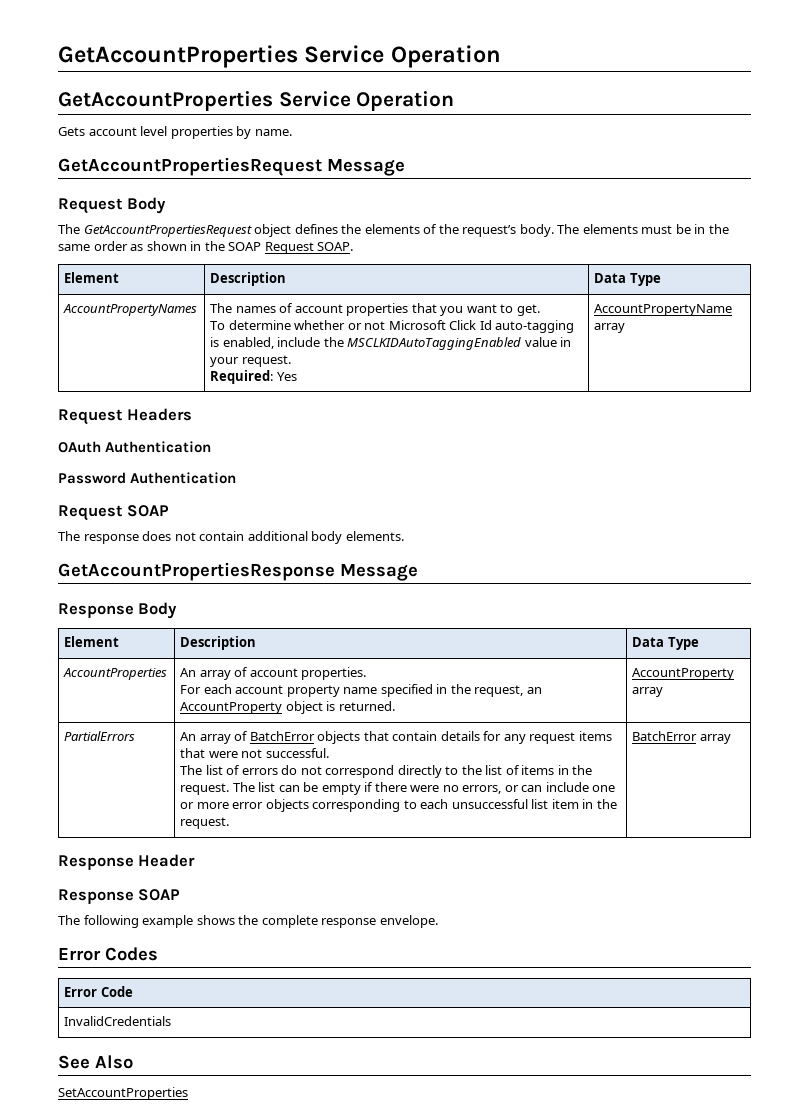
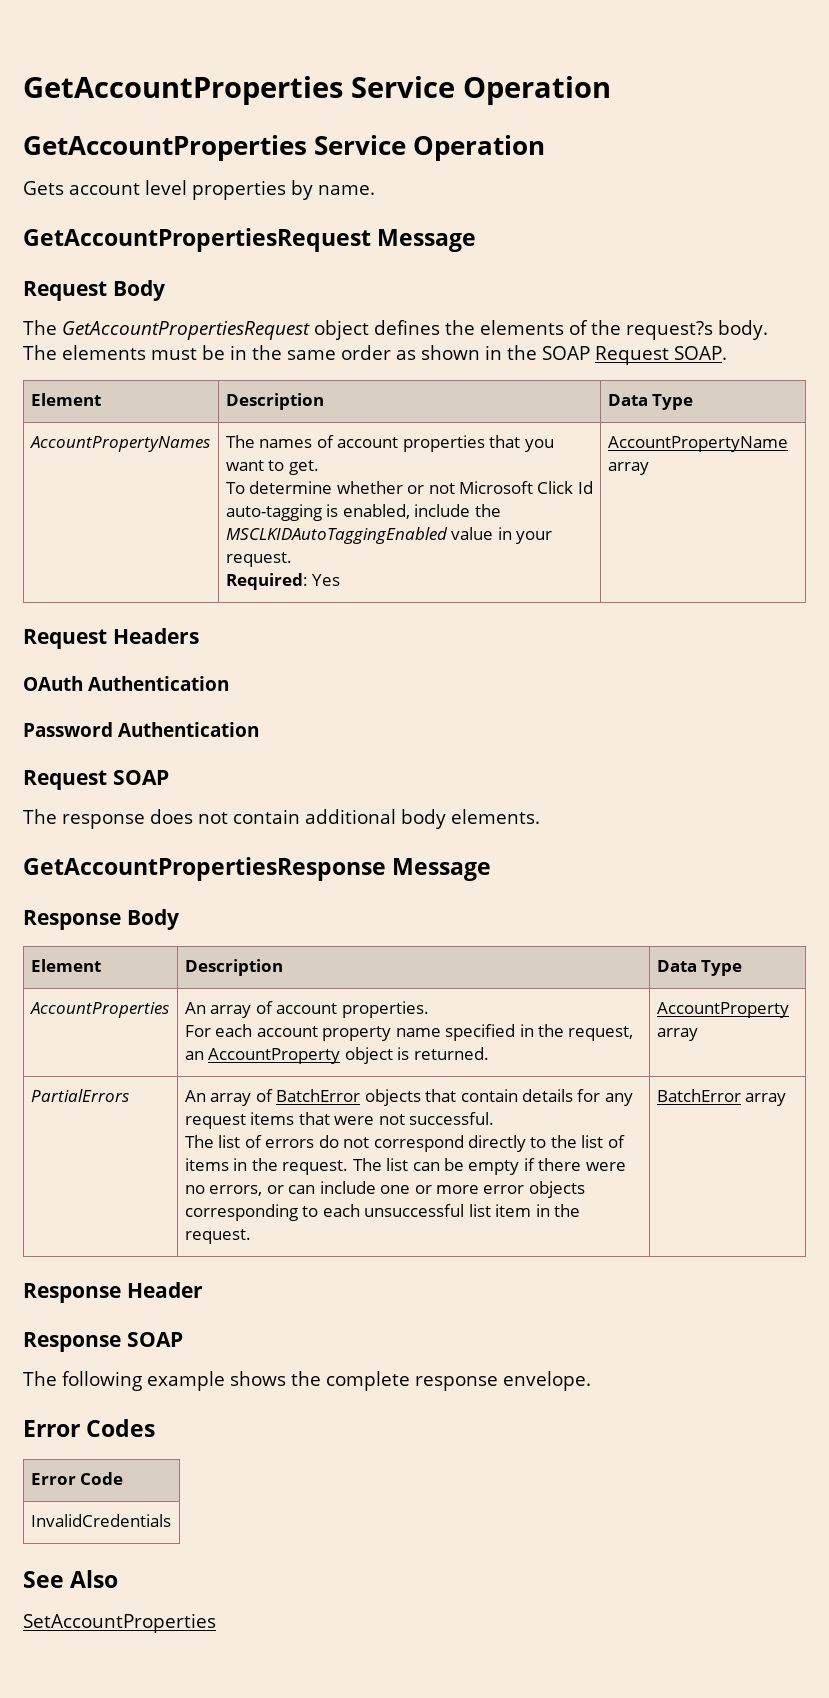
- The GetAccountPropertiesRequest object defines the elements of the request’s body.
+ The GetAccountPropertiesRequest object defines the elements of the request?s body.

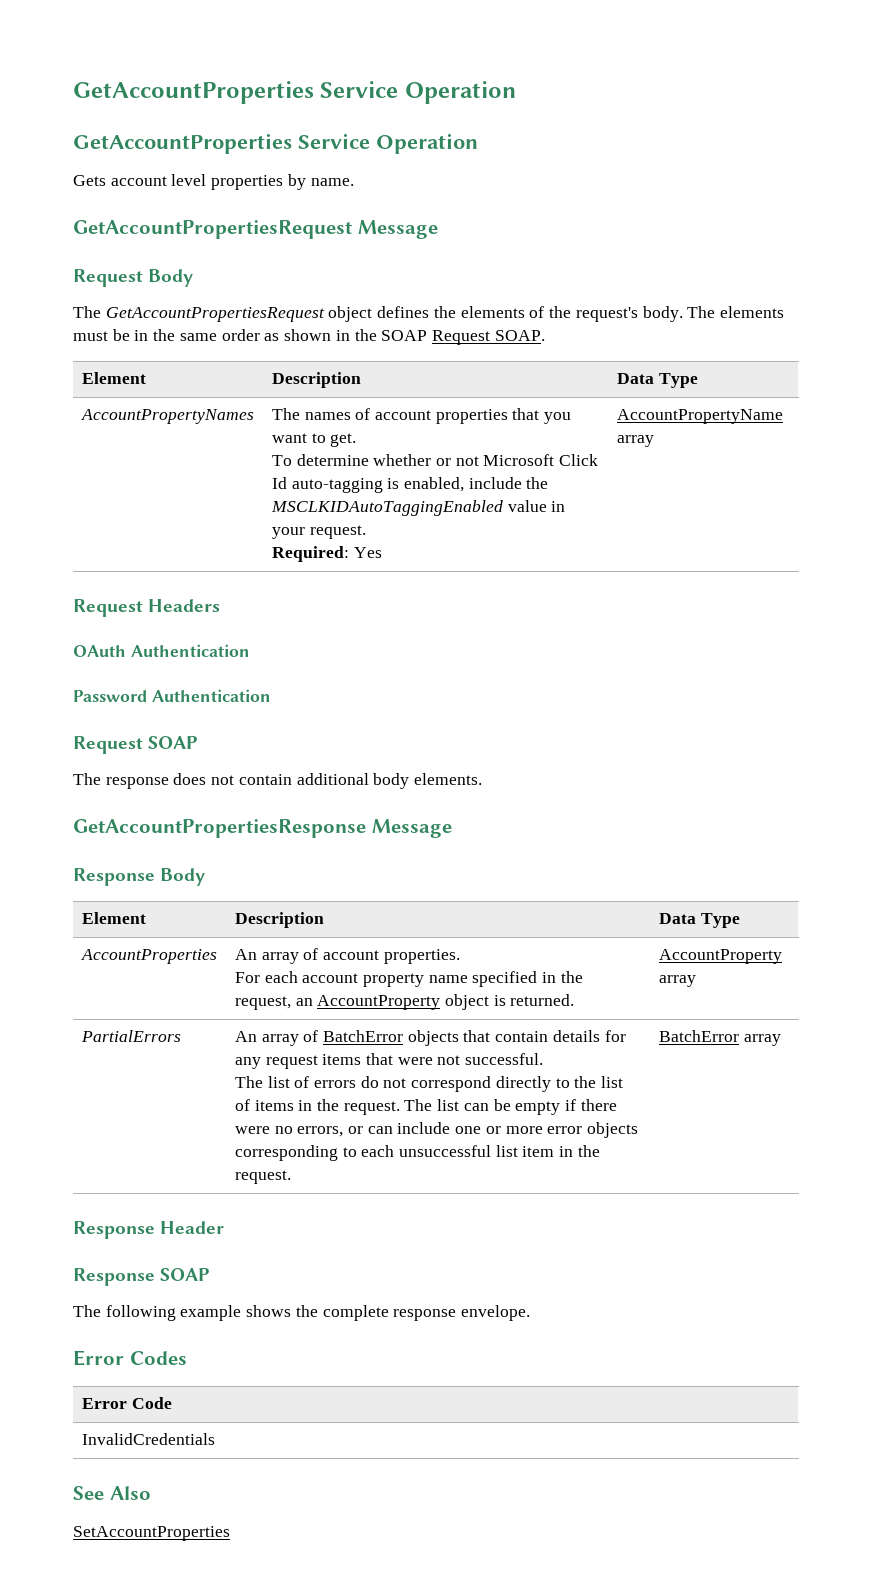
- The GetAccountPropertiesRequest object defines the elements of the request?s body.
+ The GetAccountPropertiesRequest object defines the elements of the request's body.

